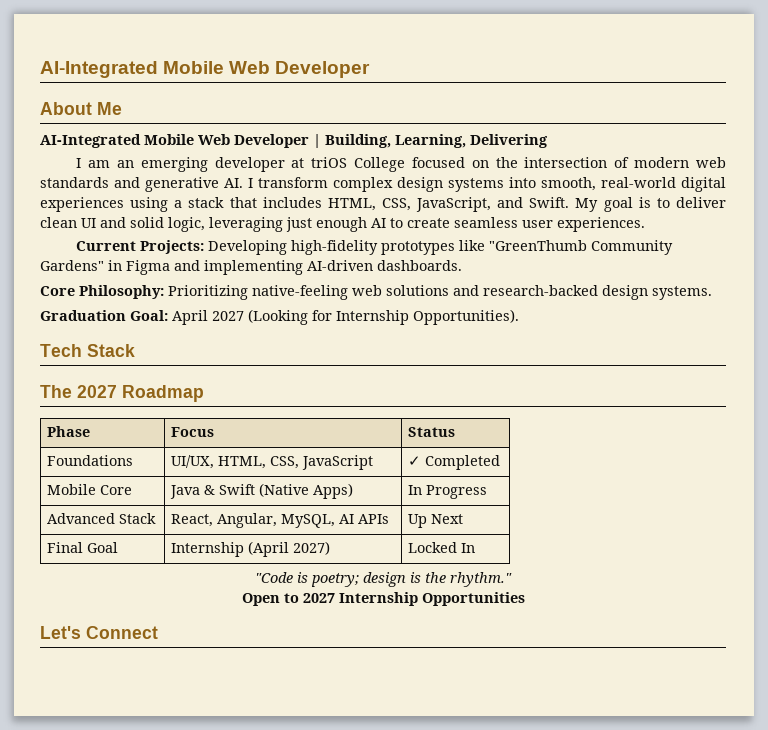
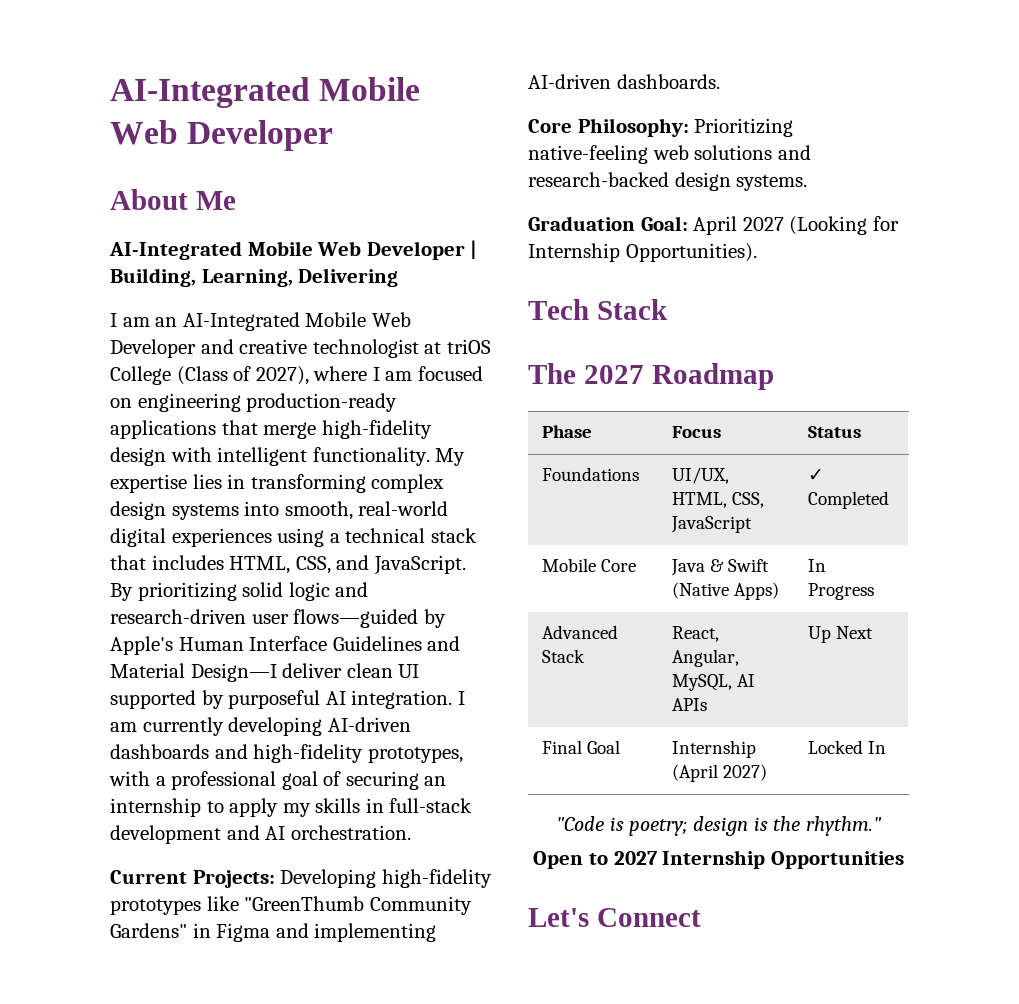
- I am an emerging developer at triOS College focused on the intersection of modern web standards and generative AI. I transform complex design systems into smooth, real-world digital experiences using a stack that includes HTML, CSS, JavaScript, and Swift. My goal is to deliver clean UI and solid logic, leveraging just enough AI to create seamless user experiences.
+ I am an AI-Integrated Mobile Web Developer and creative technologist at triOS College (Class of 2027), where I am focused on engineering production-ready applications that merge high-fidelity design with intelligent functionality. My expertise lies in transforming complex design systems into smooth, real-world digital experiences using a technical stack that includes HTML, CSS, and JavaScript. By prioritizing solid logic and research-driven user flows—guided by Apple's Human Interface Guidelines and Material Design—I deliver clean UI supported by purposeful AI integration. I am currently developing AI-driven dashboards and high-fidelity prototypes, with a professional goal of securing an internship to apply my skills in full-stack development and AI orchestration.

